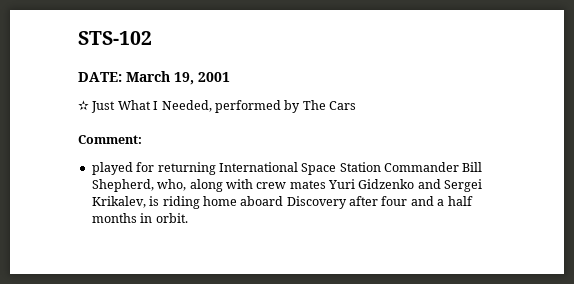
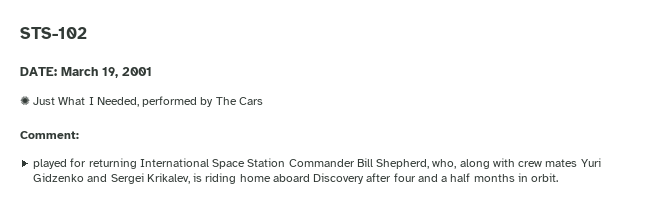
- ✫ Just What I Needed, performed by The Cars
+ ✺ Just What I Needed, performed by The Cars

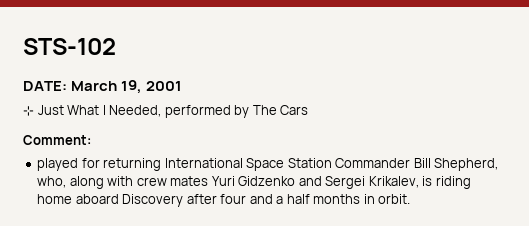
- ✺ Just What I Needed, performed by The Cars
+ ⊹ Just What I Needed, performed by The Cars

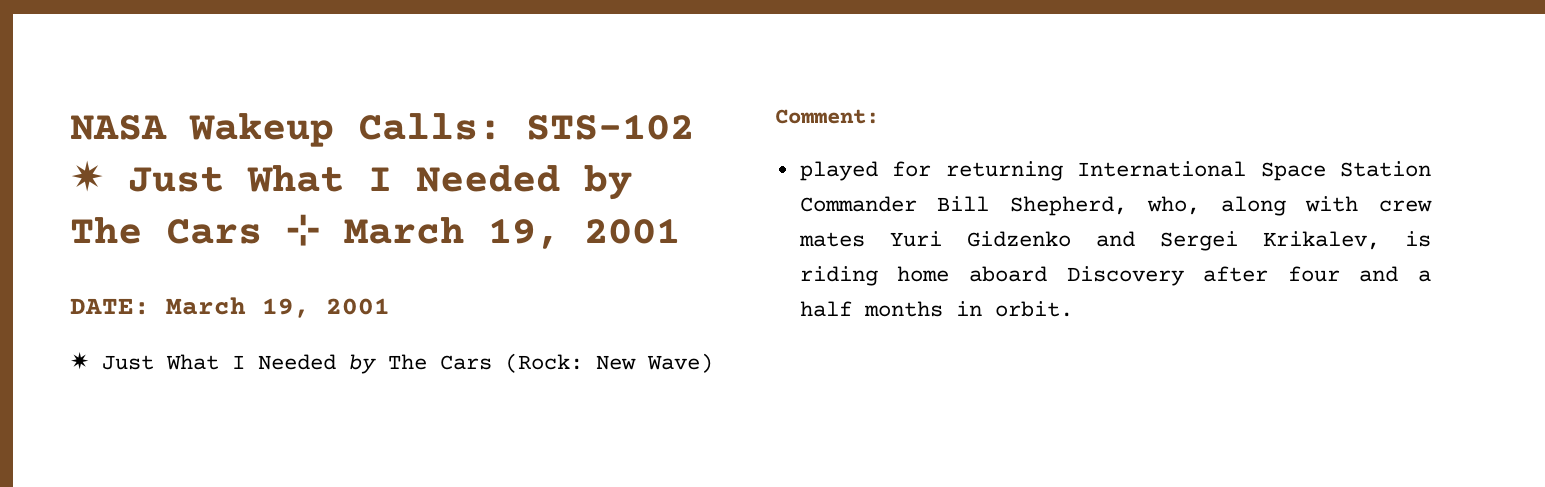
- STS-102
+ NASA Wakeup Calls: STS-102 ✷ Just What I Needed by The Cars ⊹ March 19, 2001
- ⊹ Just What I Needed, performed by The Cars
+ ✷ Just What I Needed by The Cars (Rock: New Wave)

